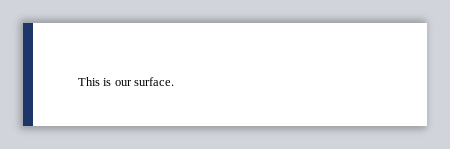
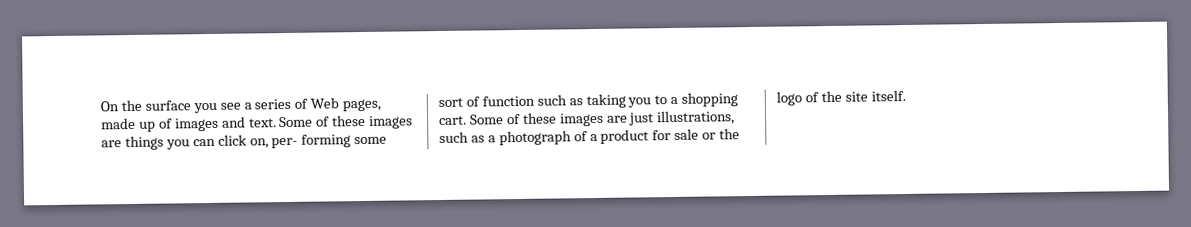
- This is our surface.
+ On the surface you see a series of Web pages, made up of images and text. Some of these images are things you can click on, per- forming some sort of function such as taking you to a shopping cart. Some of these images are just illustrations, such as a photograph of a product for sale or the logo of the site itself.

